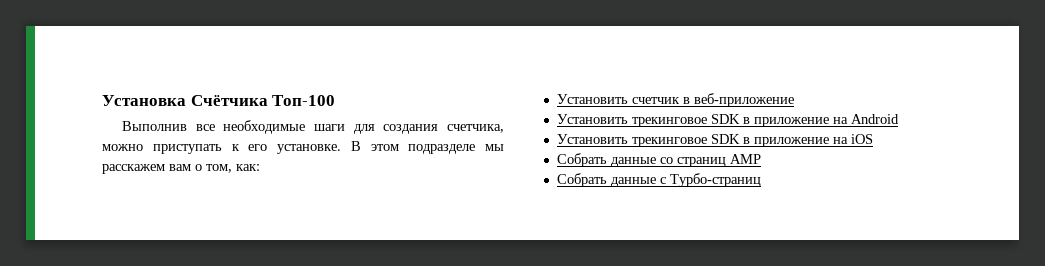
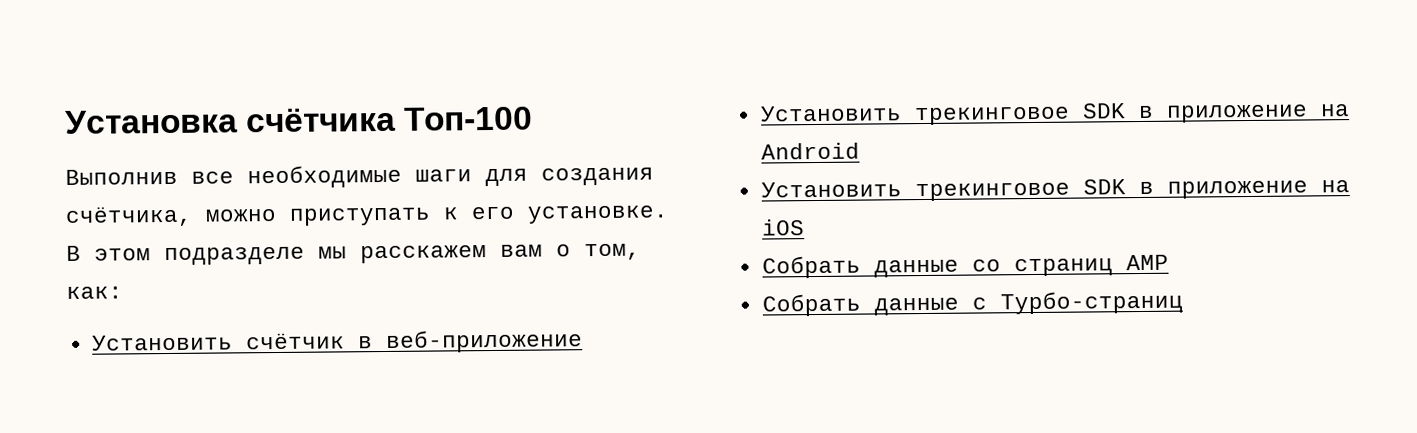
- Установка Счётчика Топ-100
+ Установка счётчика Топ-100
- Выполнив все необходимые шаги для создания счетчика, можно приступать к его установке.
+ Выполнив все необходимые шаги для создания счётчика, можно приступать к его установке.
- Установить счетчик в веб-приложение
+ Установить счётчик в веб-приложение

